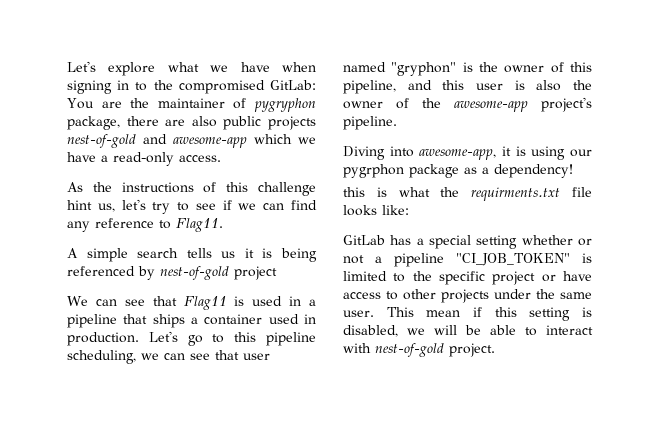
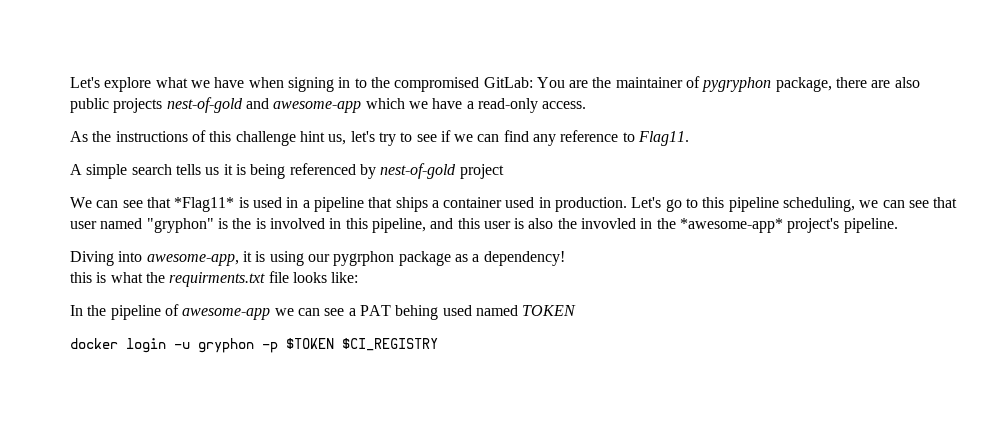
- We can see that Flag11 is used in a pipeline that ships a container used in production.
+ We can see that *Flag11* is used in a pipeline that ships a container used in production.
- Let's go to this pipeline scheduling, we can see that user named "gryphon" is the owner of this pipeline, and this user is also the owner of the awesome-app project's pipeline.
+ Let's go to this pipeline scheduling, we can see that user named "gryphon" is the is involved in this pipeline, and this user is also the invovled in the *awesome-app* project's pipeline.
- GitLab has a special setting whether or not a pipeline "CI_JOB_TOKEN" is limited to the specific project or have access to other projects under the same user. This mean if this setting is disabled, we will be able to interact with nest-of-gold project.
+ In the pipeline of awesome-app we can see a PAT behing used named TOKEN
+ docker login -u gryphon -p $TOKEN $CI_REGISTRY

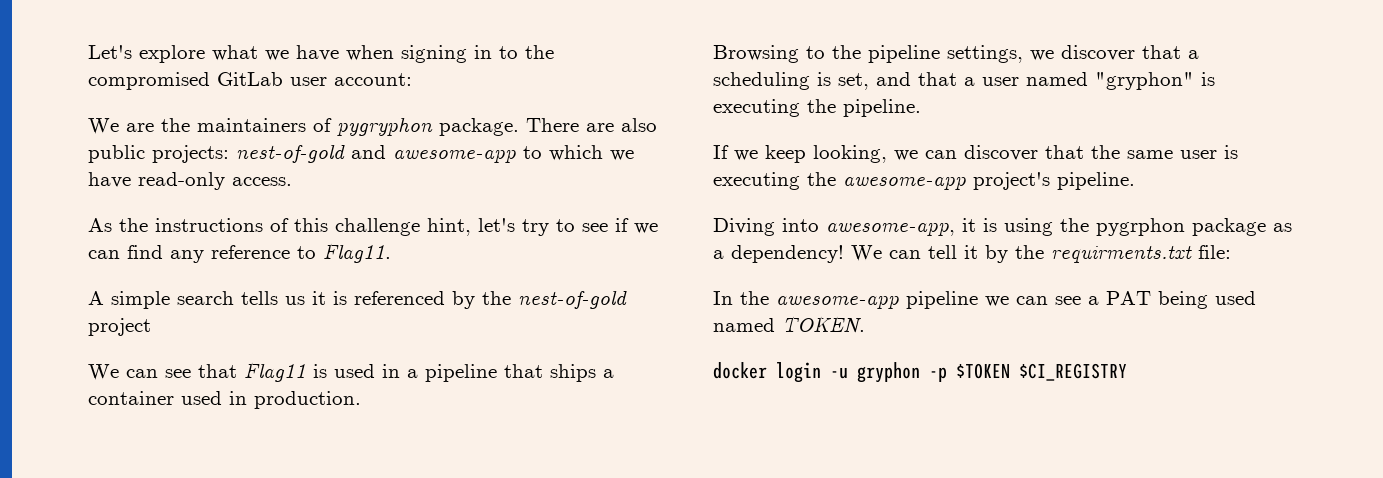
- Let's explore what we have when signing in to the compromised GitLab: You are the maintainer of pygryphon package, there are also public projects nest-of-gold and awesome-app which we have a read-only access.
+ Let's explore what we have when signing in to the compromised GitLab user account:
+ We are the maintainers of pygryphon package. There are also public projects: nest-of-gold and awesome-app to which we have read-only access.
- As the instructions of this challenge hint us, let's try to see if we can find any reference to Flag11.
+ As the instructions of this challenge hint, let's try to see if we can find any reference to Flag11.
- A simple search tells us it is being referenced by nest-of-gold project
+ A simple search tells us it is referenced by the nest-of-gold project
- We can see that *Flag11* is used in a pipeline that ships a container used in production. Let's go to this pipeline scheduling, we can see that user named "gryphon" is the is involved in this pipeline, and this user is also the invovled in the *awesome-app* project's pipeline.
+ We can see that Flag11 is used in a pipeline that ships a container used in production.
+ Browsing to the pipeline settings, we discover that a scheduling is set, and that a user named "gryphon" is executing the pipeline.
+ If we keep looking, we can discover that the same user is executing the awesome-app project's pipeline.
- Diving into awesome-app, it is using our pygrphon package as a dependency!
- this is what the requirments.txt file looks like:
+ Diving into awesome-app, it is using the pygrphon package as a dependency! We can tell it by the requirments.txt file:
- In the pipeline of awesome-app we can see a PAT behing used named TOKEN
+ In the awesome-app pipeline we can see a PAT being used named TOKEN.

